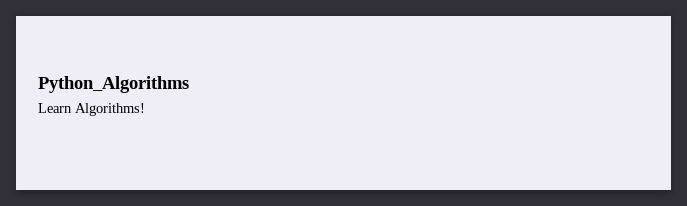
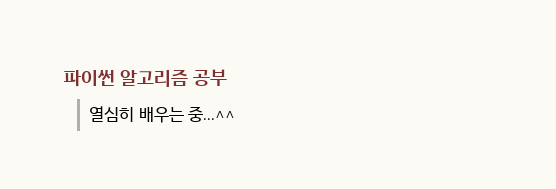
- Python_Algorithms
- Learn Algorithms!
+ 파이썬 알고리즘 공부
+ 열심히 배우는 중...^^

